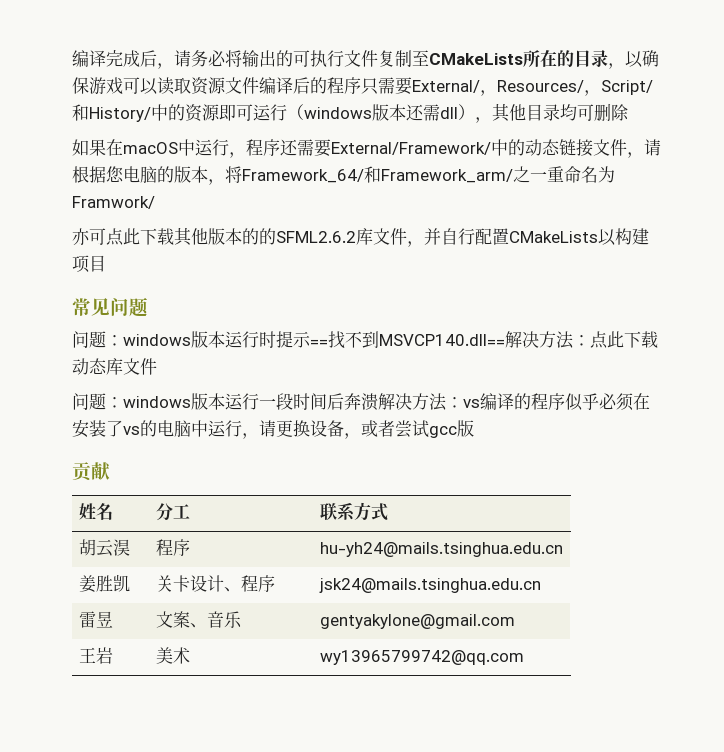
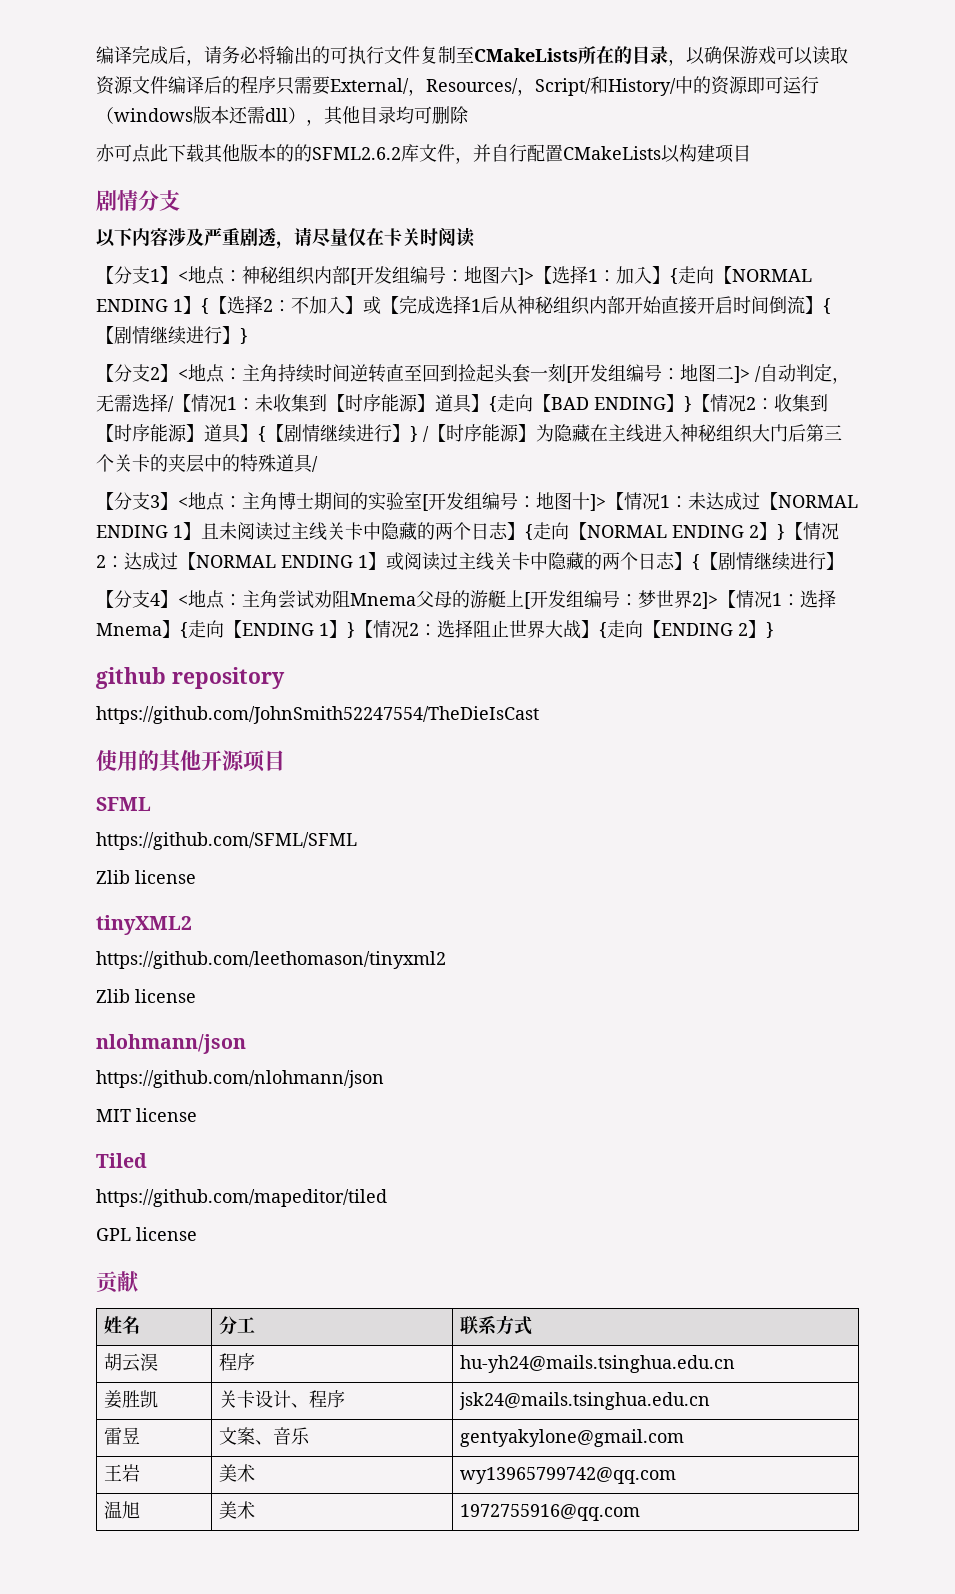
- 如果在macOS中运行，程序还需要External/Framework/中的动态链接文件，请根据您电脑的版本，将Framework_64/和Framework_arm/之一重命名为Framwork/
- 常见问题
- 问题：windows版本运行时提示==找不到MSVCP140.dll==解决方法：点此下载动态库文件
- 问题：windows版本运行一段时间后奔溃解决方法：vs编译的程序似乎必须在安装了vs的电脑中运行，请更换设备，或者尝试gcc版
+ 剧情分支
+ 以下内容涉及严重剧透，请尽量仅在卡关时阅读
+ 【分支1】<地点：神秘组织内部[开发组编号：地图六]>【选择1：加入】{走向【NORMAL ENDING 1】{【选择2：不加入】或【完成选择1后从神秘组织内部开始直接开启时间倒流】{【剧情继续进行】}
+ 【分支2】<地点：主角持续时间逆转直至回到捡起头套一刻[开发组编号：地图二]> /自动判定，无需选择/【情况1：未收集到【时序能源】道具】{走向【BAD ENDING】}【情况2：收集到【时序能源】道具】{【剧情继续进行】} /【时序能源】为隐藏在主线进入神秘组织大门后第三个关卡的夹层中的特殊道具/
+ 【分支3】<地点：主角博士期间的实验室[开发组编号：地图十]>【情况1：未达成过【NORMAL ENDING 1】且未阅读过主线关卡中隐藏的两个日志】{走向【NORMAL ENDING 2】}【情况2：达成过【NORMAL ENDING 1】或阅读过主线关卡中隐藏的两个日志】{【剧情继续进行】
+ 【分支4】<地点：主角尝试劝阻Mnema父母的游艇上[开发组编号：梦世界2]>【情况1：选择Mnema】{走向【ENDING 1】}【情况2：选择阻止世界大战】{走向【ENDING 2】}
+ github repository
+ https://github.com/JohnSmith52247554/TheDieIsCast
+ 使用的其他开源项目
+ SFML
+ https://github.com/SFML/SFML
+ Zlib license
+ tinyXML2
+ https://github.com/leethomason/tinyxml2
+ Zlib license
+ nlohmann/json
+ https://github.com/nlohmann/json
+ MIT license
+ Tiled
+ https://github.com/mapeditor/tiled
+ GPL license
+ 温旭 | 美术 | 1972755916@qq.com

